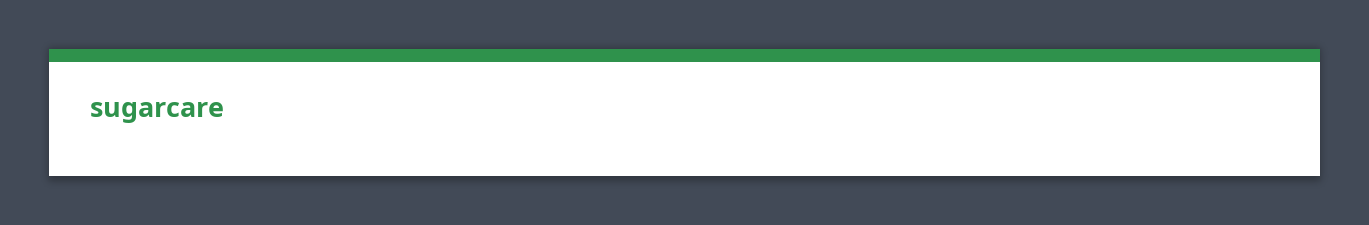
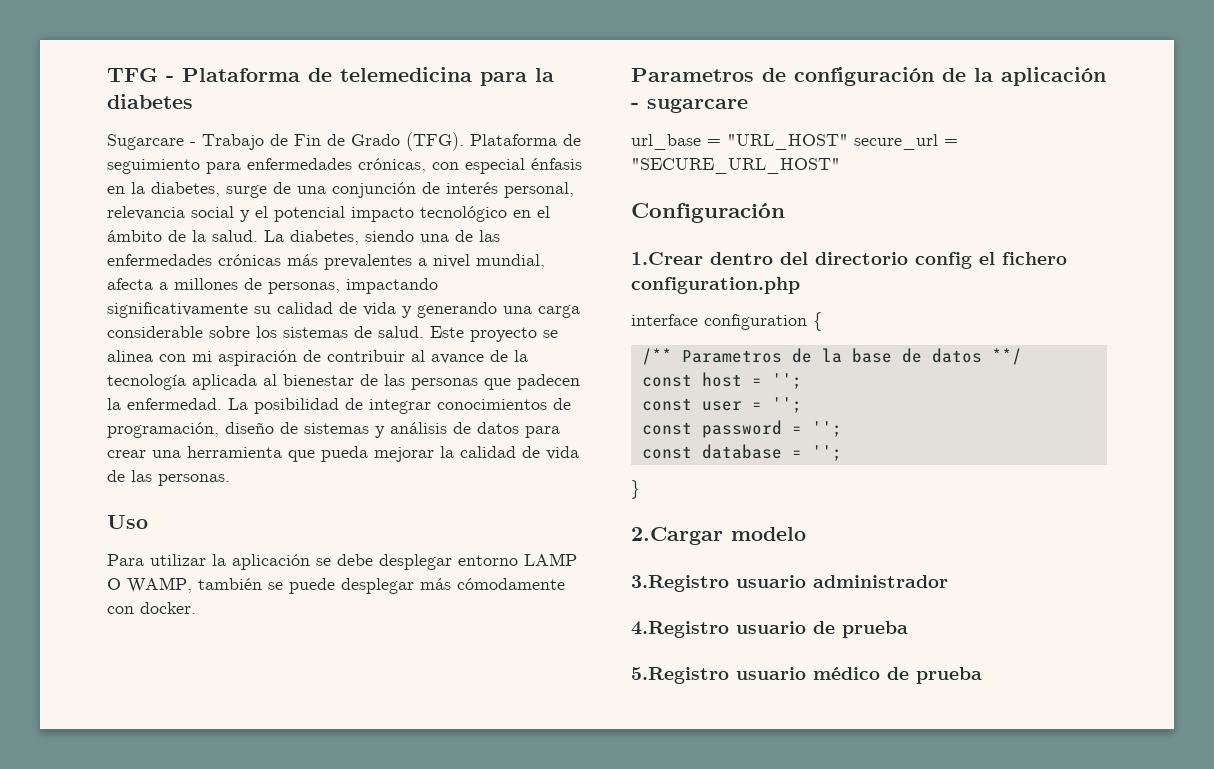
- sugarcare
+ TFG - Plataforma de telemedicina para la diabetes
+ Sugarcare - Trabajo de Fin de Grado (TFG). Plataforma de seguimiento para enfermedades crónicas, con especial énfasis en la diabetes, surge de una conjunción de interés personal, relevancia social y el potencial impacto tecnológico en el ámbito de la salud. La diabetes, siendo una de las enfermedades crónicas más prevalentes a nivel mundial, afecta a millones de personas, impactando significativamente su calidad de vida y generando una carga considerable sobre los sistemas de salud. Este proyecto se alinea con mi aspiración de contribuir al avance de la tecnología aplicada al bienestar de las personas que padecen la enfermedad. La posibilidad de integrar conocimientos de programación, diseño de sistemas y análisis de datos para crear una herramienta que pueda mejorar la calidad de vida de las personas.
+ Uso
+ Para utilizar la aplicación se debe desplegar entorno LAMP O WAMP, también se puede desplegar más cómodamente con docker.
+ Parametros de configuración de la aplicación - sugarcare
+ url_base = "URL_HOST" secure_url = "SECURE_URL_HOST"
+ Configuración
+ 1.Crear dentro del directorio config el fichero configuration.php
+ interface configuration {
+ /** Parametros de la base de datos **/
+ const host = '';
+ const user = '';
+ const password = '';
+ const database = '';
+ }
+ 2.Cargar modelo
+ 3.Registro usuario administrador
+ 4.Registro usuario de prueba
+ 5.Registro usuario médico de prueba

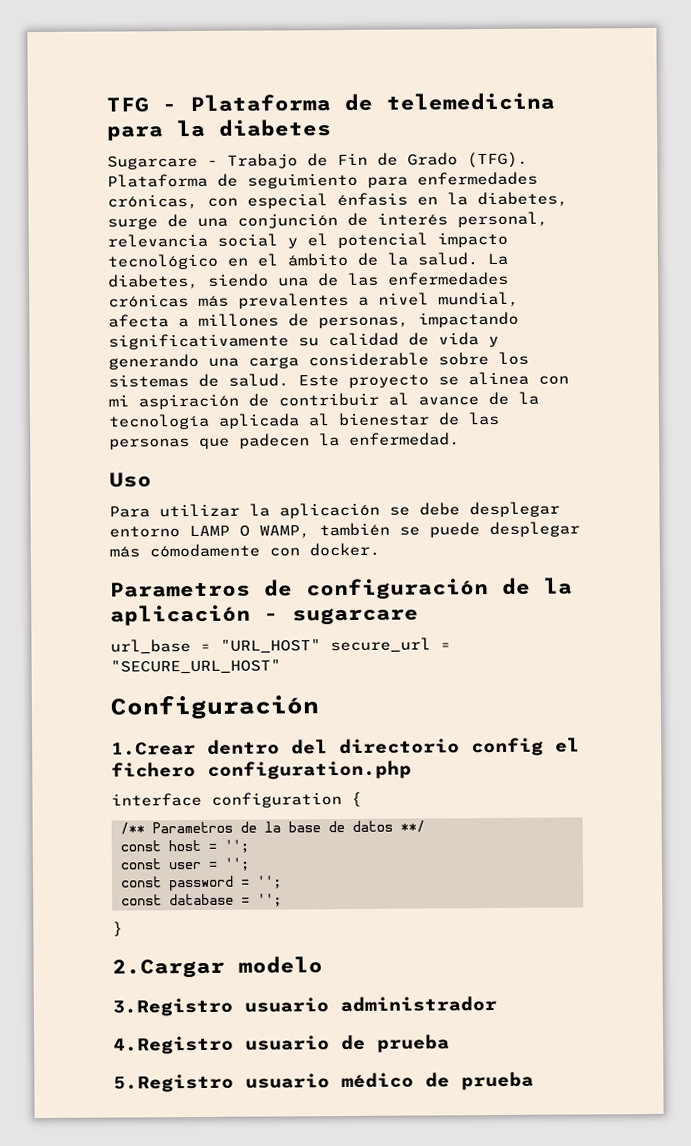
- La posibilidad de integrar conocimientos de programación, diseño de sistemas y análisis de datos para crear una herramienta que pueda mejorar la calidad de vida de las personas.

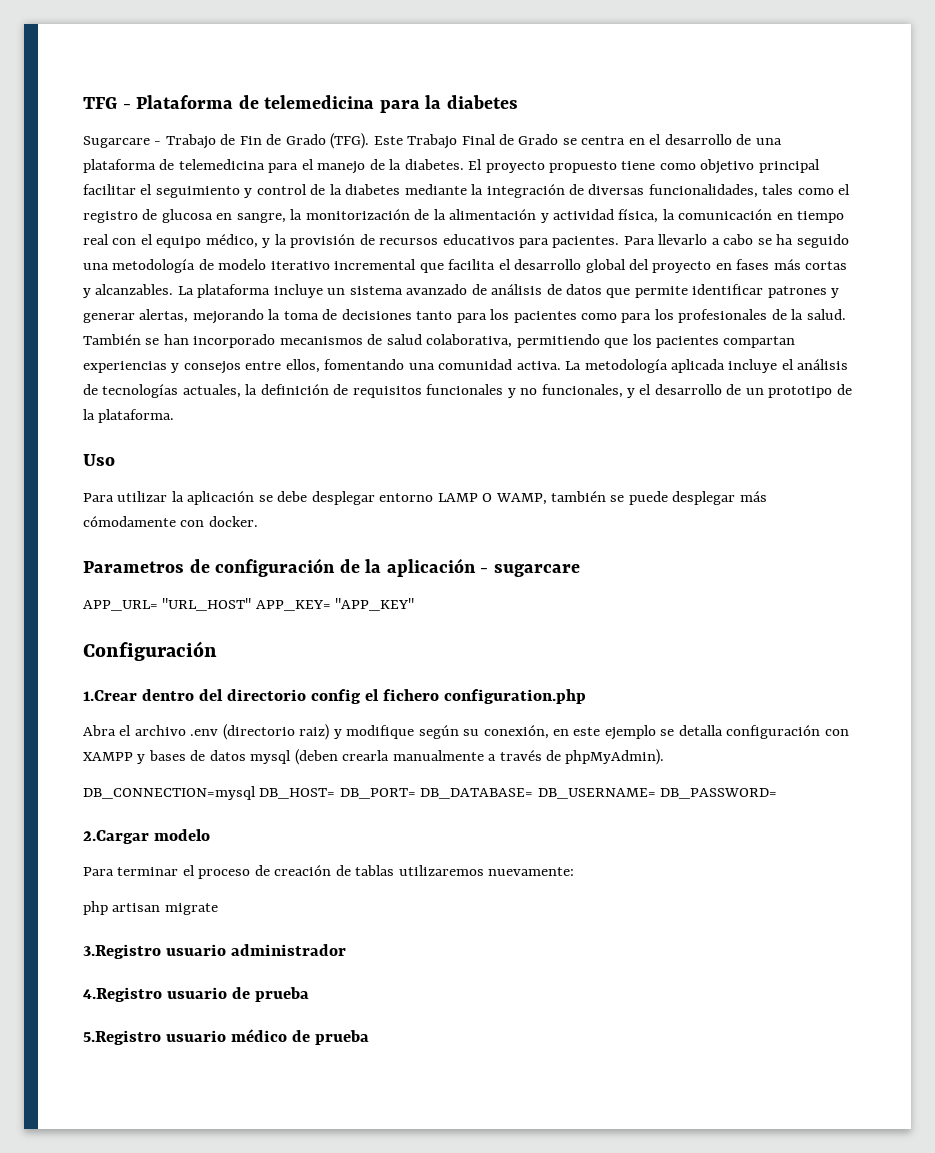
- Plataforma de seguimiento para enfermedades crónicas, con especial énfasis en la diabetes, surge de una conjunción de interés personal, relevancia social y el potencial impacto tecnológico en el ámbito de la salud. La diabetes, siendo una de las enfermedades crónicas más prevalentes a nivel mundial, afecta a millones de personas, impactando significativamente su calidad de vida y generando una carga considerable sobre los sistemas de salud. Este proyecto se alinea con mi aspiración de contribuir al avance de la tecnología aplicada al bienestar de las personas que padecen la enfermedad.
+ Este Trabajo Final de Grado se centra en el desarrollo de una plataforma de telemedicina para el manejo de la diabetes. El proyecto propuesto tiene como objetivo principal facilitar el seguimiento y control de la diabetes mediante la integración de diversas funcionalidades, tales como el registro de glucosa en sangre, la monitorización de la alimentación y actividad física, la comunicación en tiempo real con el equipo médico, y la provisión de recursos educativos para pacientes. Para llevarlo a cabo se ha seguido una metodología de modelo iterativo incremental que facilita el desarrollo global del proyecto en fases más cortas y alcanzables. La plataforma incluye un sistema avanzado de análisis de datos que permite identificar patrones y generar alertas, mejorando la toma de decisiones tanto para los pacientes como para los profesionales de la salud. También se han incorporado mecanismos de salud colaborativa, permitiendo que los pacientes compartan experiencias y consejos entre ellos, fomentando una comunidad activa. La metodología aplicada incluye el análisis de tecnologías actuales, la definición de requisitos funcionales y no funcionales, y el desarrollo de un prototipo de la plataforma.
- url_base = "URL_HOST" secure_url = "SECURE_URL_HOST"
+ APP_URL= "URL_HOST" APP_KEY= "APP_KEY"
- interface configuration {
- /** Parametros de la base de datos **/
- const host = '';
- const user = '';
- const password = '';
- const database = '';
- }
+ Abra el archivo .env (directorio raiz) y modifique según su conexión, en este ejemplo se detalla configuración con XAMPP y bases de datos mysql (deben crearla manualmente a través de phpMyAdmin).
+ DB_CONNECTION=mysql DB_HOST= DB_PORT= DB_DATABASE= DB_USERNAME= DB_PASSWORD=
  2.Cargar modelo
+ Para terminar el proceso de creación de tablas utilizaremos nuevamente:
+ php artisan migrate

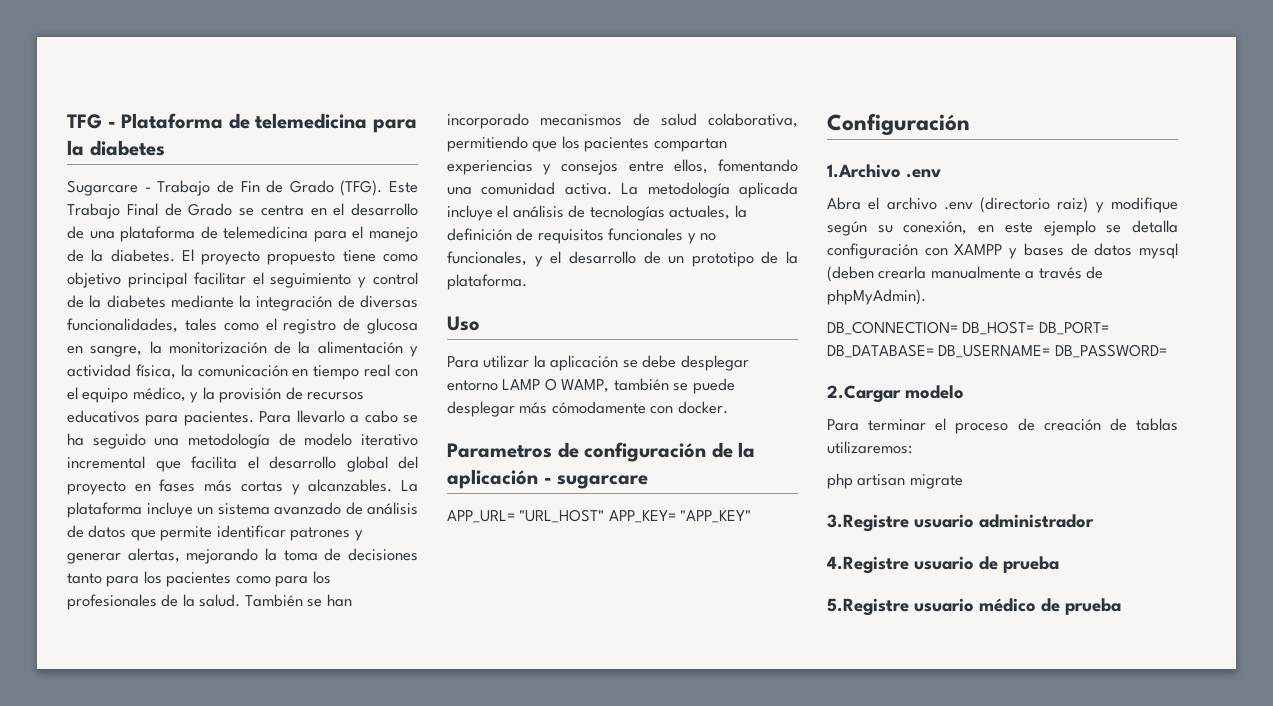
- 1.Crear dentro del directorio config el fichero configuration.php
+ 1.Archivo .env
- DB_CONNECTION=mysql DB_HOST= DB_PORT= DB_DATABASE= DB_USERNAME= DB_PASSWORD=
+ DB_CONNECTION= DB_HOST= DB_PORT= DB_DATABASE= DB_USERNAME= DB_PASSWORD=
- Para terminar el proceso de creación de tablas utilizaremos nuevamente:
+ Para terminar el proceso de creación de tablas utilizaremos:
- 3.Registro usuario administrador
+ 3.Registre usuario administrador
- 4.Registro usuario de prueba
+ 4.Registre usuario de prueba
- 5.Registro usuario médico de prueba
+ 5.Registre usuario médico de prueba

